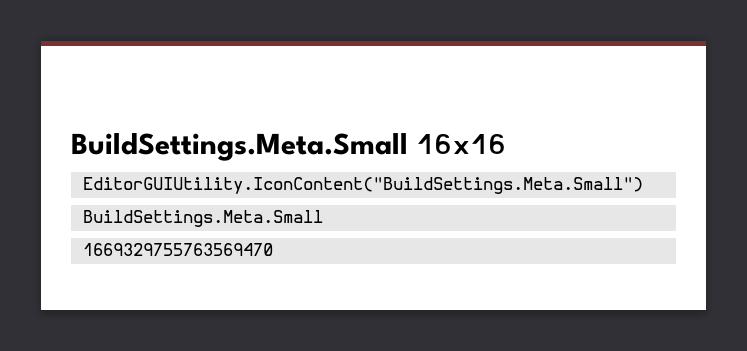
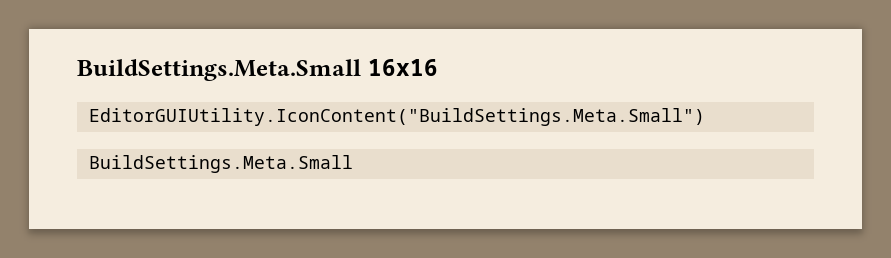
- 1669329755763569470

